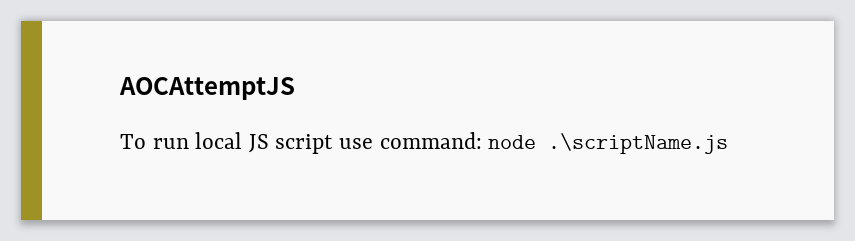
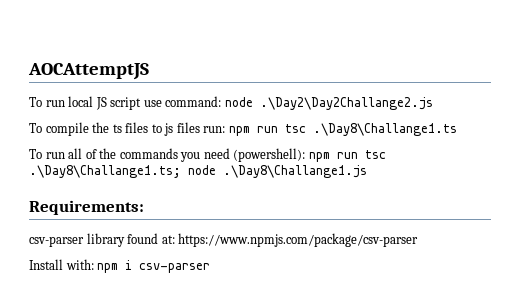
- To run local JS script use command: node .\scriptName.js
+ To run local JS script use command: node .\Day2\Day2Challange2.js
+ To compile the ts files to js files run: npm run tsc .\Day8\Challange1.ts
+ To run all of the commands you need (powershell): npm run tsc .\Day8\Challange1.ts; node .\Day8\Challange1.js
+ Requirements:
+ csv-parser library found at: https://www.npmjs.com/package/csv-parser
+ Install with: npm i csv-parser

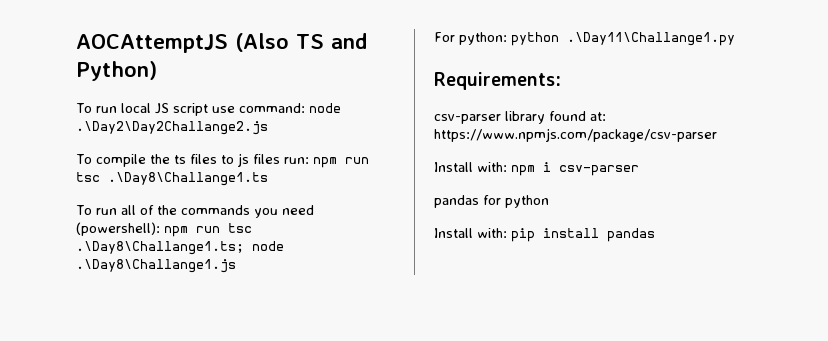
- AOCAttemptJS
+ AOCAttemptJS (Also TS and Python)
+ For python: python .\Day11\Challange1.py
+ pandas for python
+ Install with: pip install pandas

